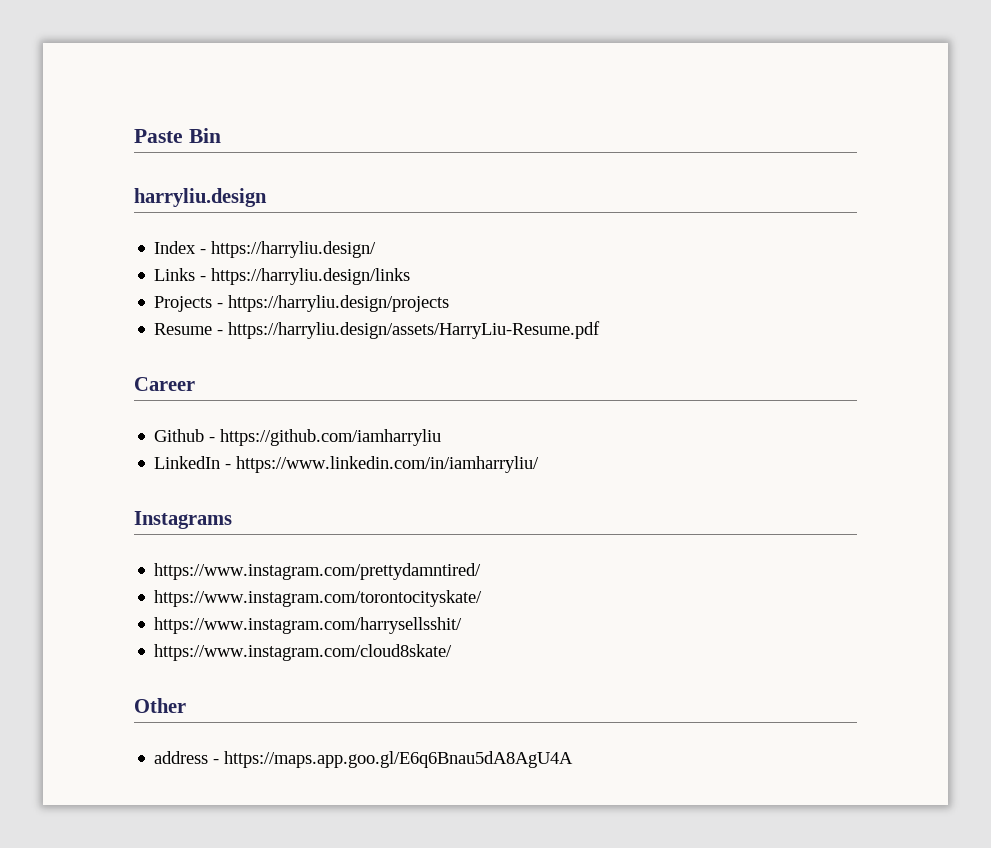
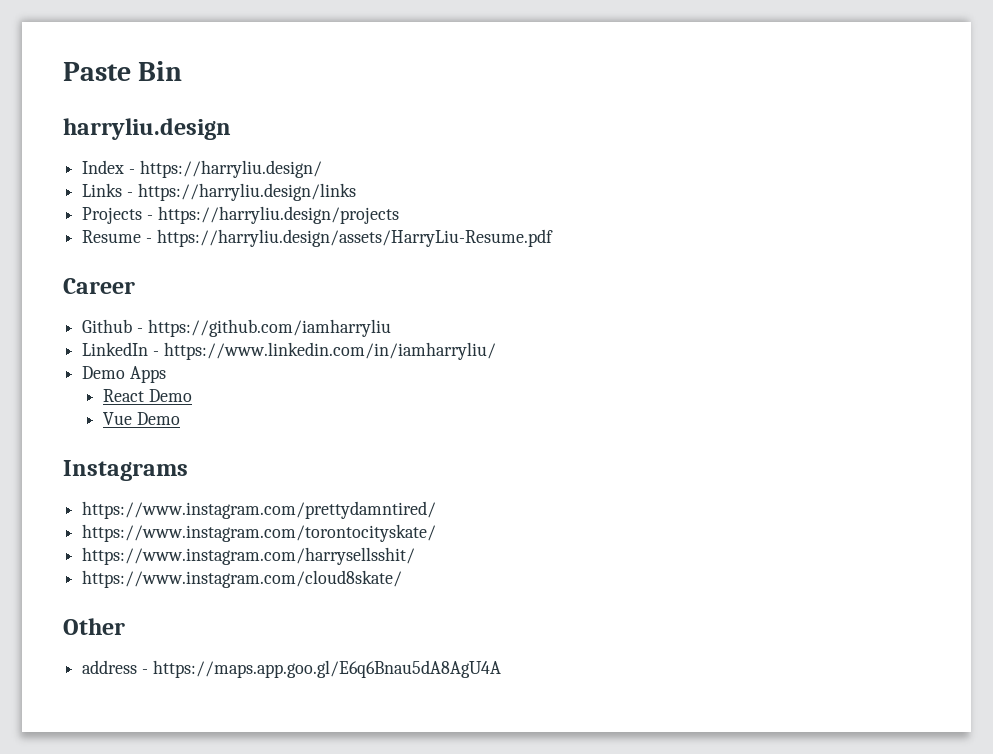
+ Demo Apps
+ React Demo
+ Vue Demo

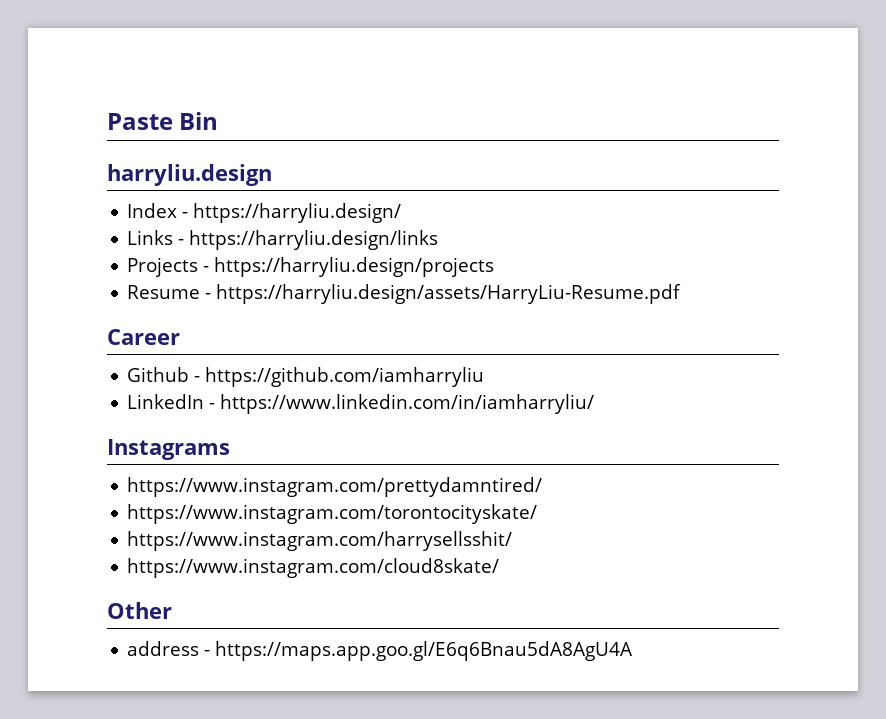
- Demo Apps
- React Demo
- Vue Demo

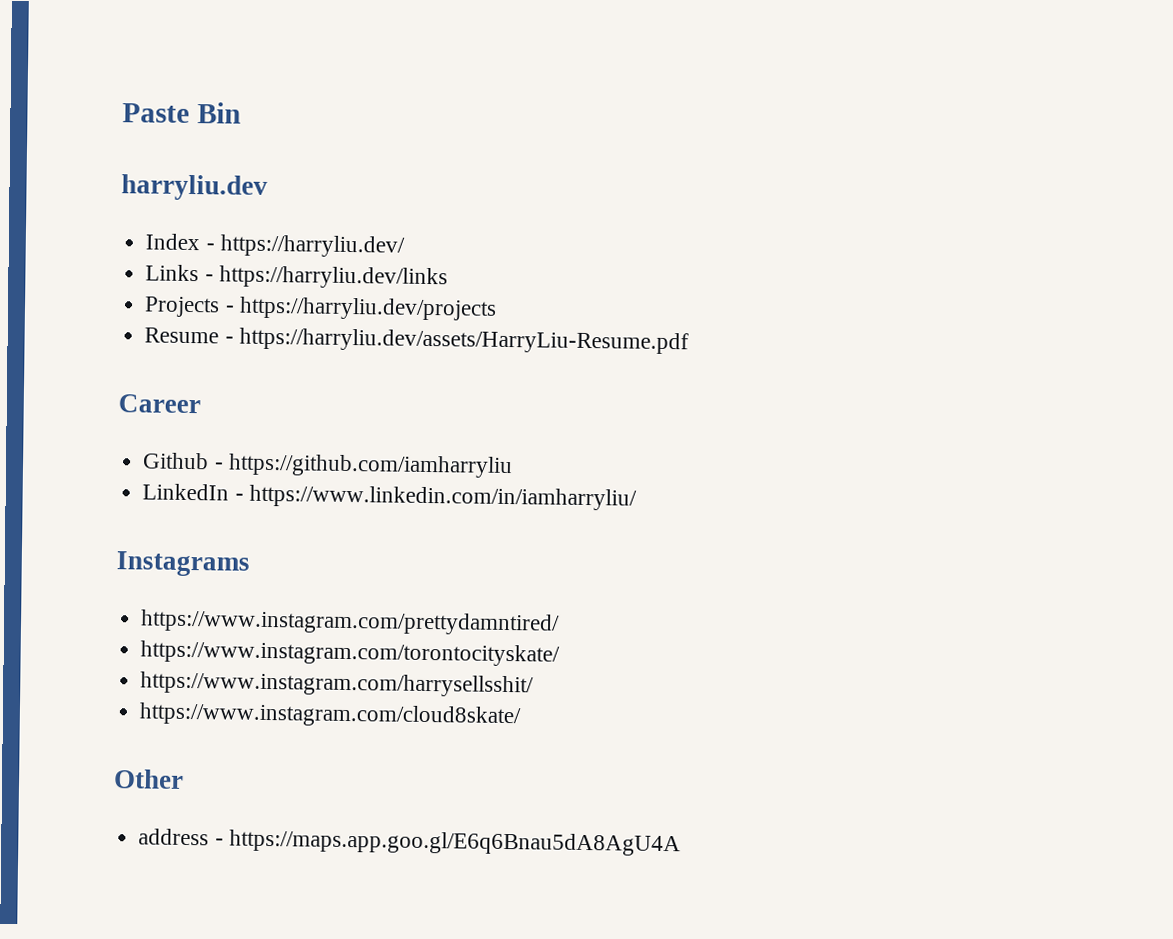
- harryliu.design
+ harryliu.dev
- Index - https://harryliu.design/
+ Index - https://harryliu.dev/
- Links - https://harryliu.design/links
+ Links - https://harryliu.dev/links
- Projects - https://harryliu.design/projects
+ Projects - https://harryliu.dev/projects
- Resume - https://harryliu.design/assets/HarryLiu-Resume.pdf
+ Resume - https://harryliu.dev/assets/HarryLiu-Resume.pdf

